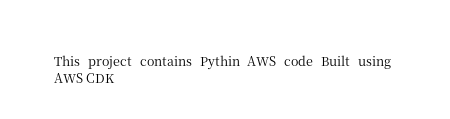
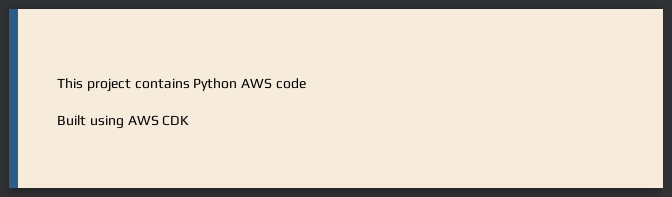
- This project contains Pythin AWS code Built using AWS CDK
+ This project contains Python AWS code
+ Built using AWS CDK

